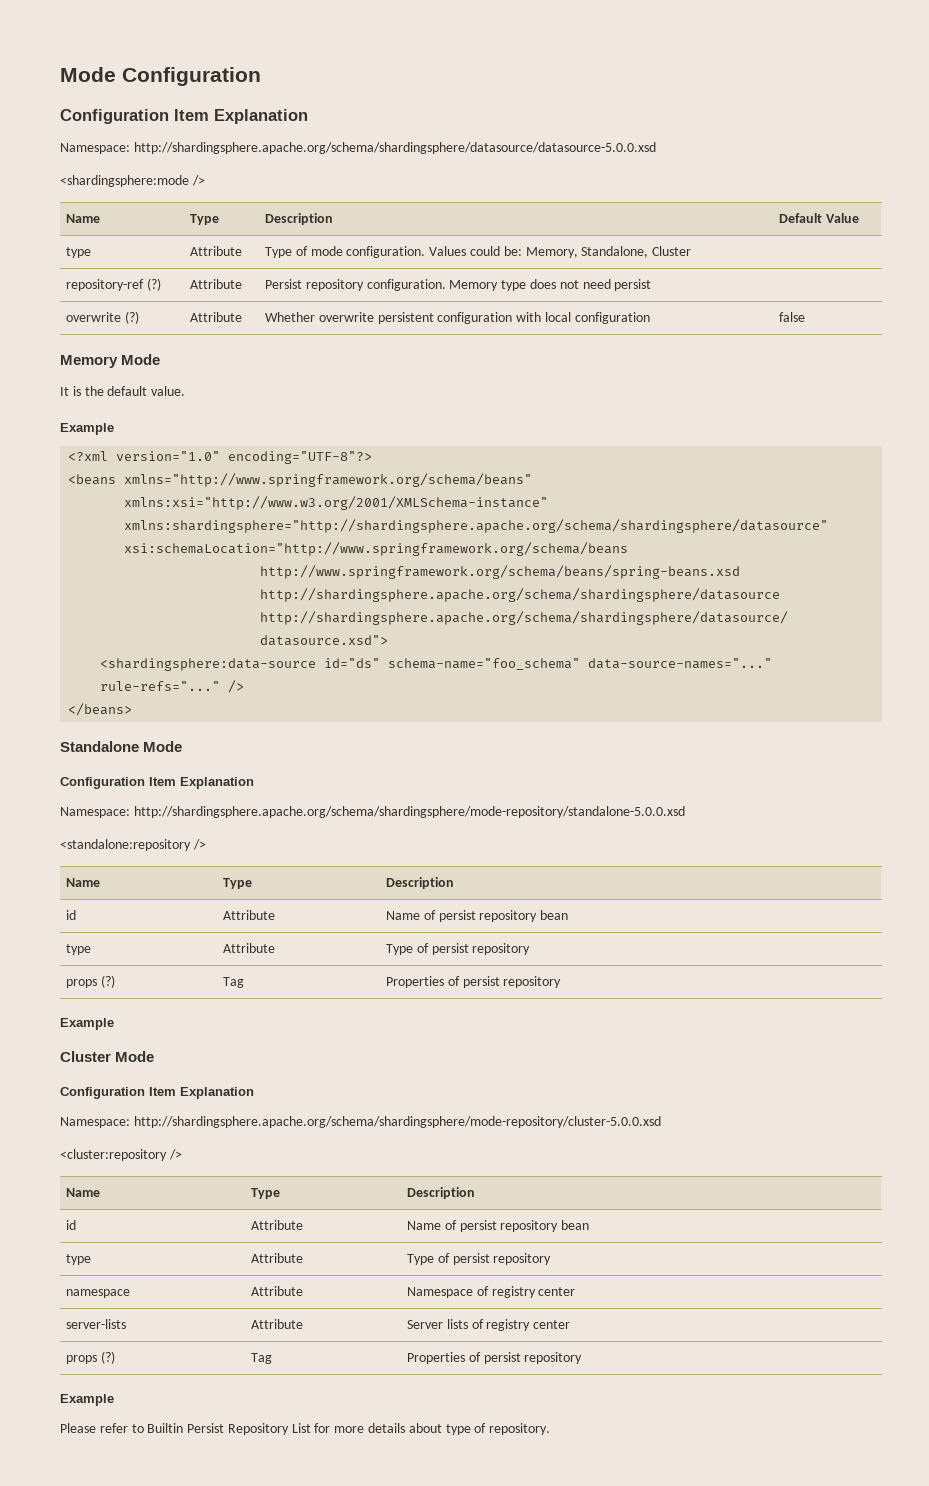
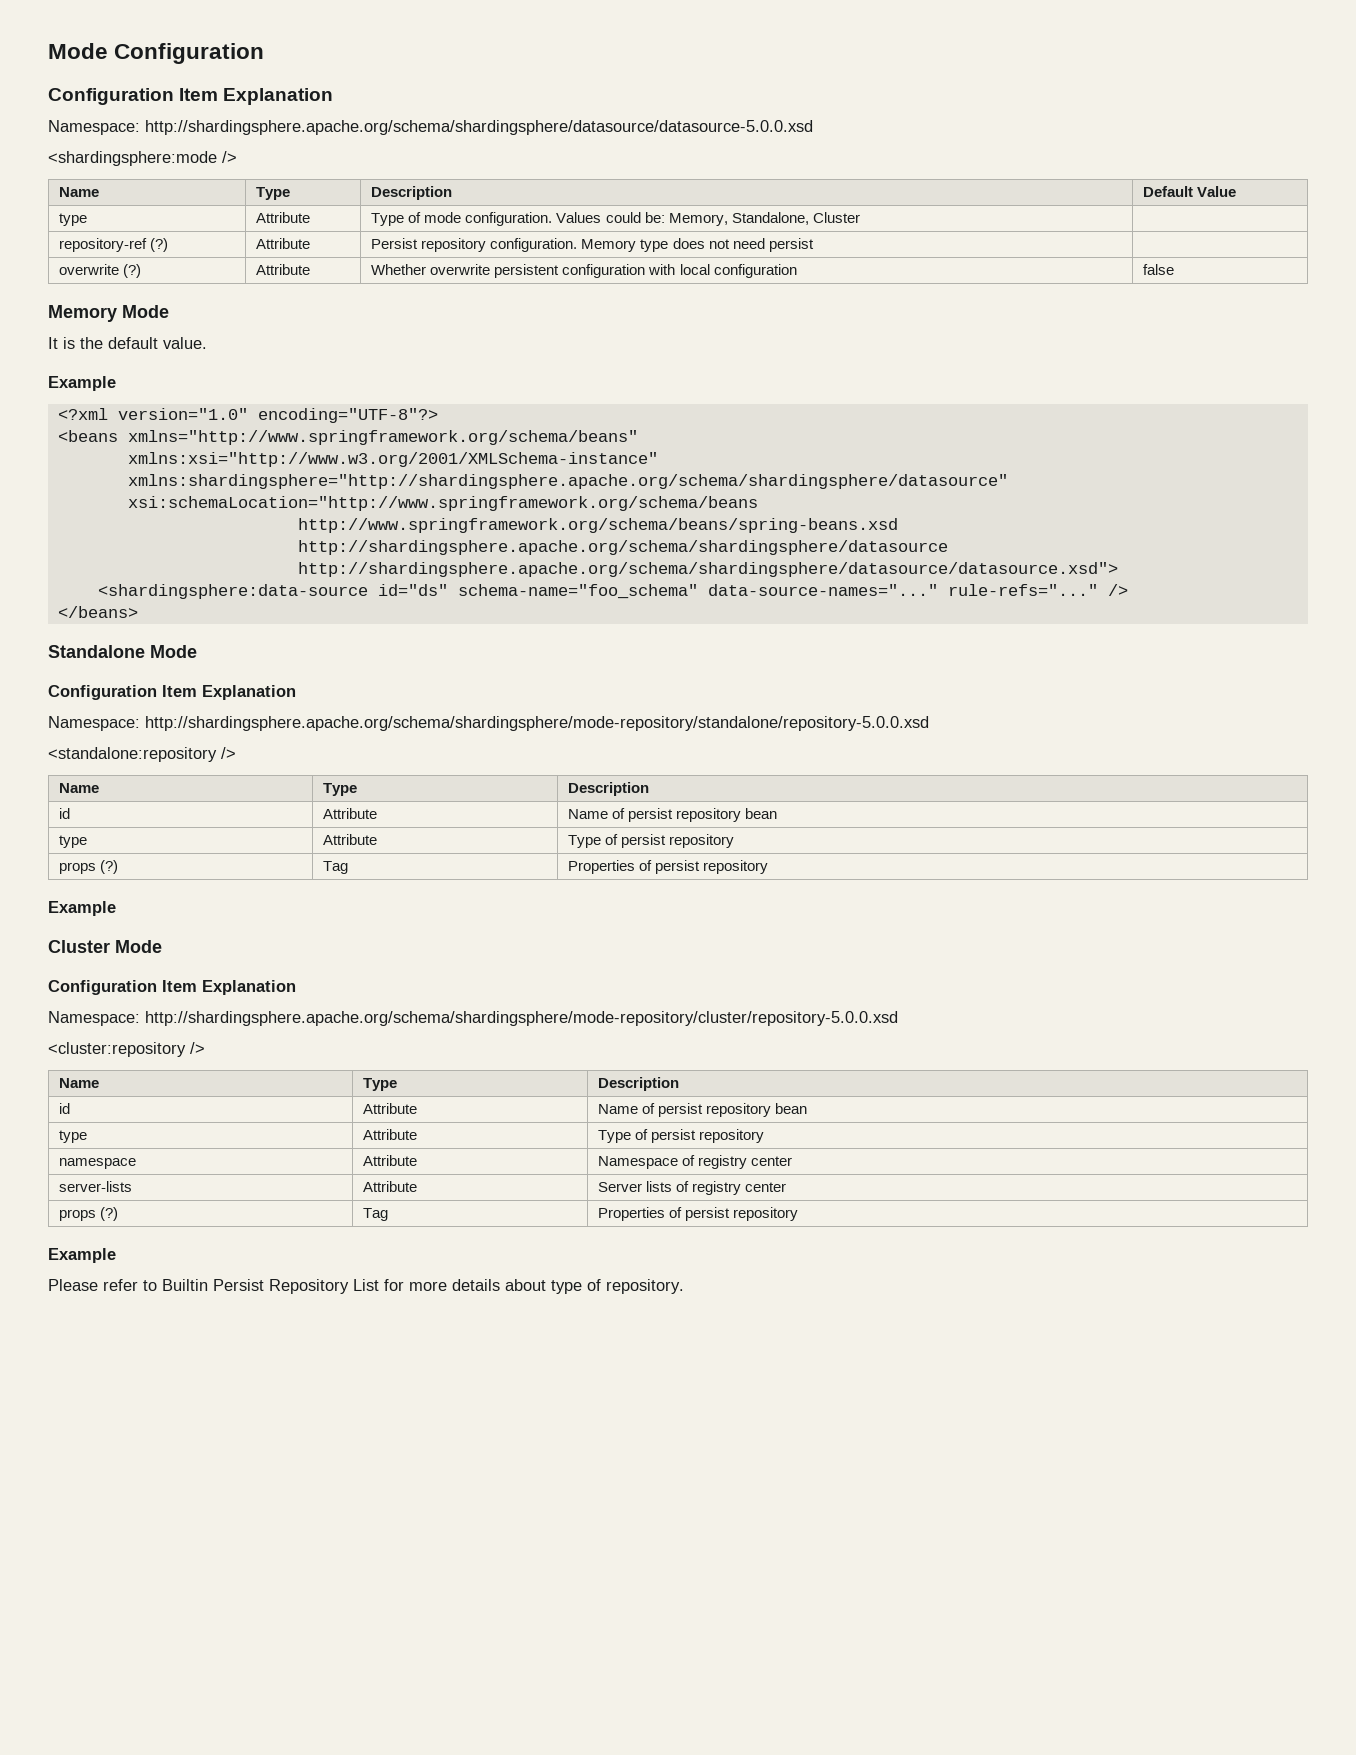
- Namespace: http://shardingsphere.apache.org/schema/shardingsphere/mode-repository/standalone-5.0.0.xsd
+ Namespace: http://shardingsphere.apache.org/schema/shardingsphere/mode-repository/standalone/repository-5.0.0.xsd
- Namespace: http://shardingsphere.apache.org/schema/shardingsphere/mode-repository/cluster-5.0.0.xsd
+ Namespace: http://shardingsphere.apache.org/schema/shardingsphere/mode-repository/cluster/repository-5.0.0.xsd

